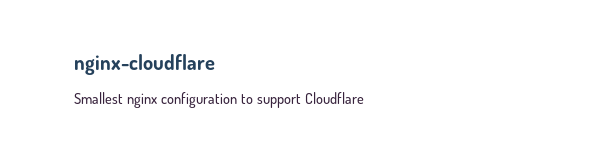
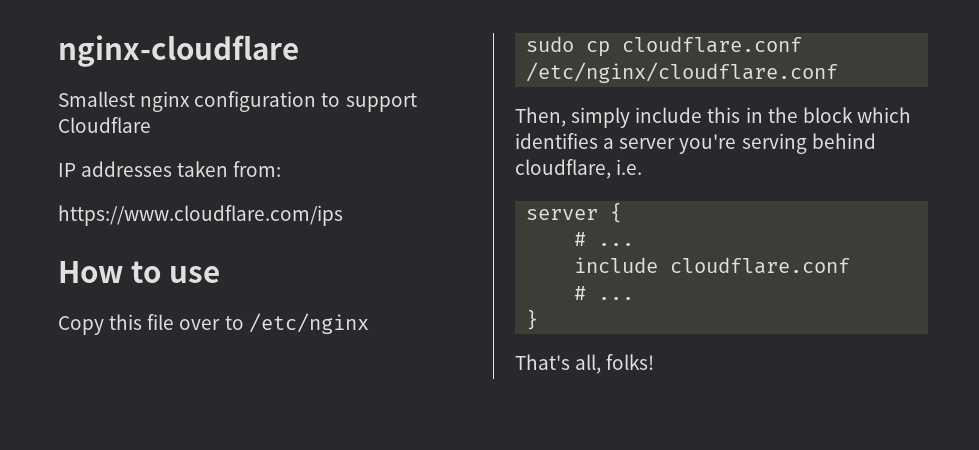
+ IP addresses taken from:
+ https://www.cloudflare.com/ips
+ How to use
+ Copy this file over to /etc/nginx
+ sudo cp cloudflare.conf /etc/nginx/cloudflare.conf
+ Then, simply include this in the block which identifies a server you're serving behind cloudflare, i.e.
+ server {
+ # ...
+ include cloudflare.conf
+ # ...
+ }
+ That's all, folks!

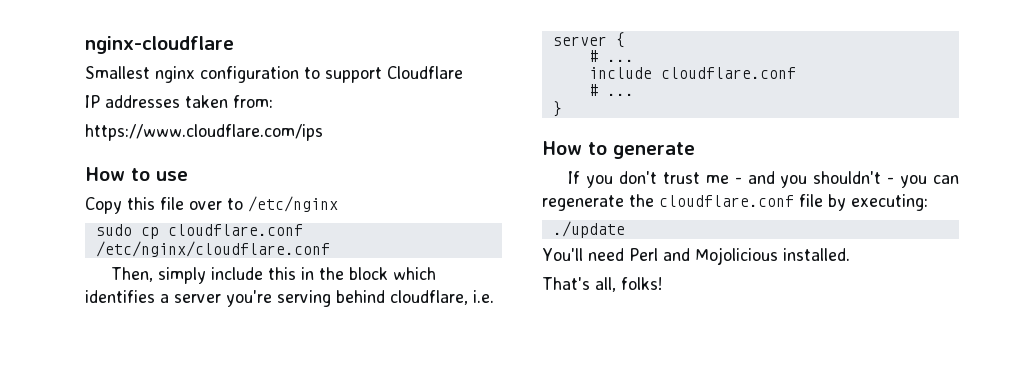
+ How to generate
+ If you don't trust me - and you shouldn't - you can regenerate the cloudflare.conf file by executing:
+ ./update
+ You'll need Perl and Mojolicious installed.

